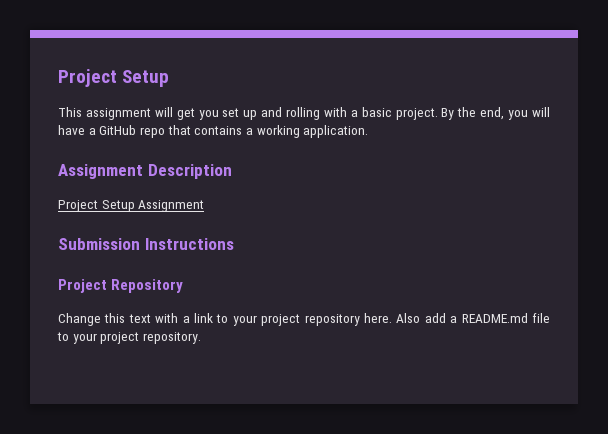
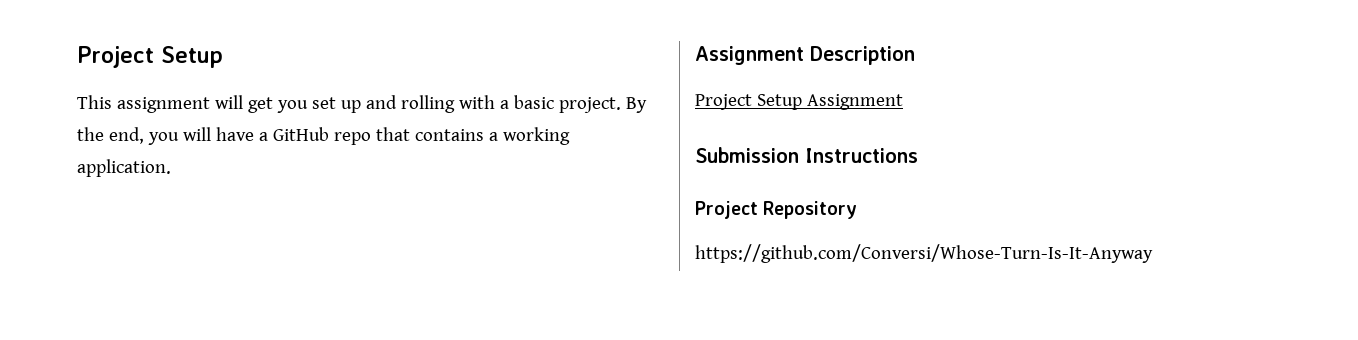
- Change this text with a link to your project repository here. Also add a README.md file to your project repository.
+ https://github.com/Conversi/Whose-Turn-Is-It-Anyway

